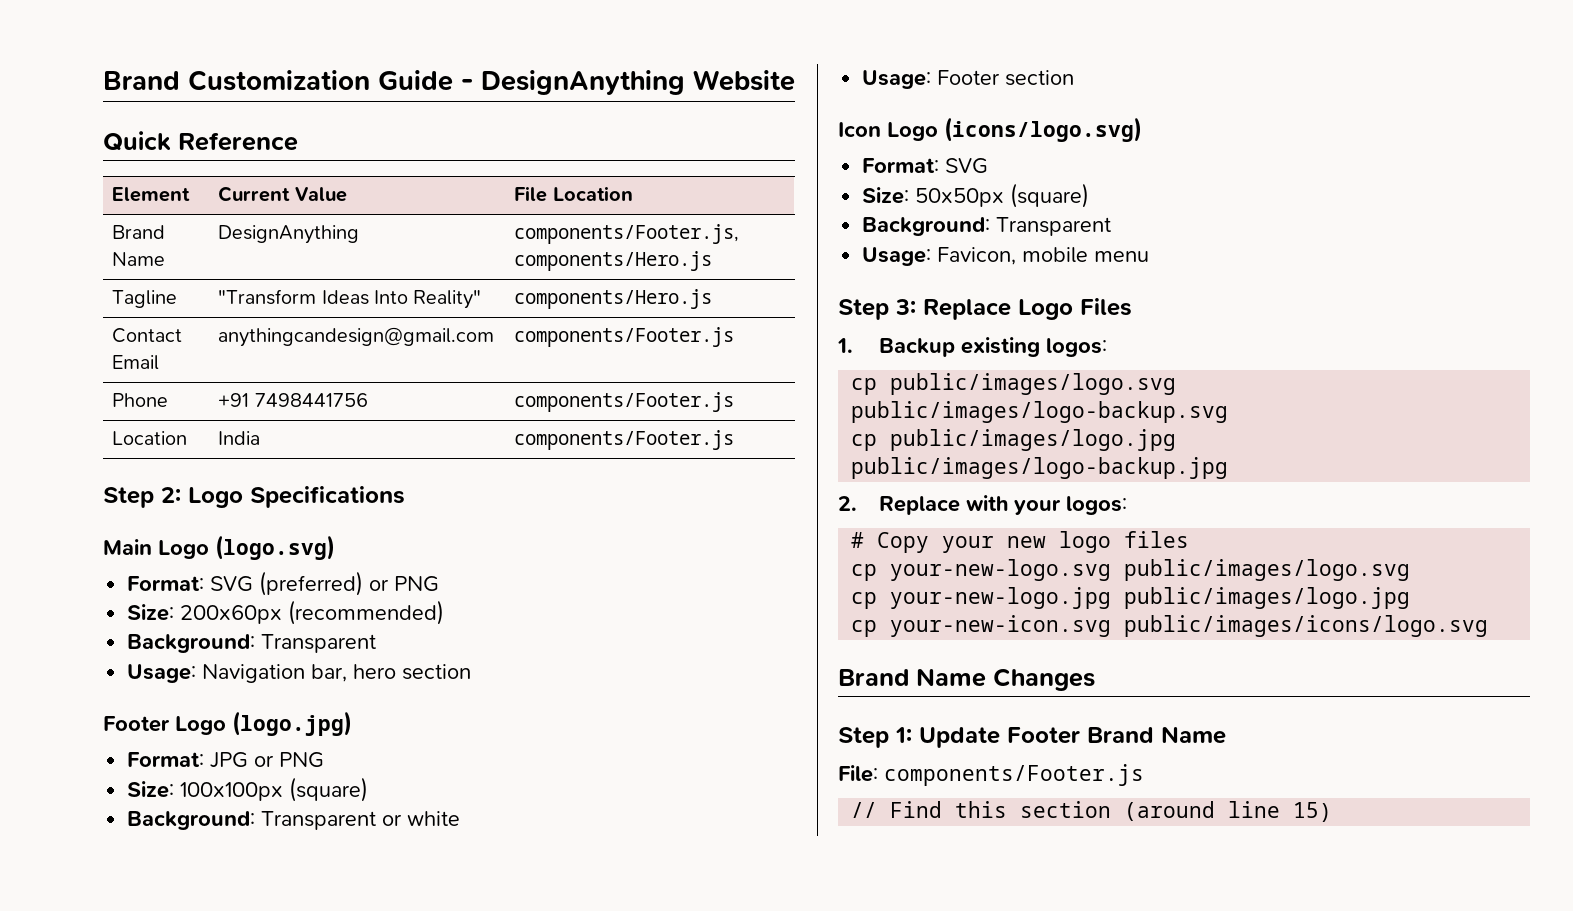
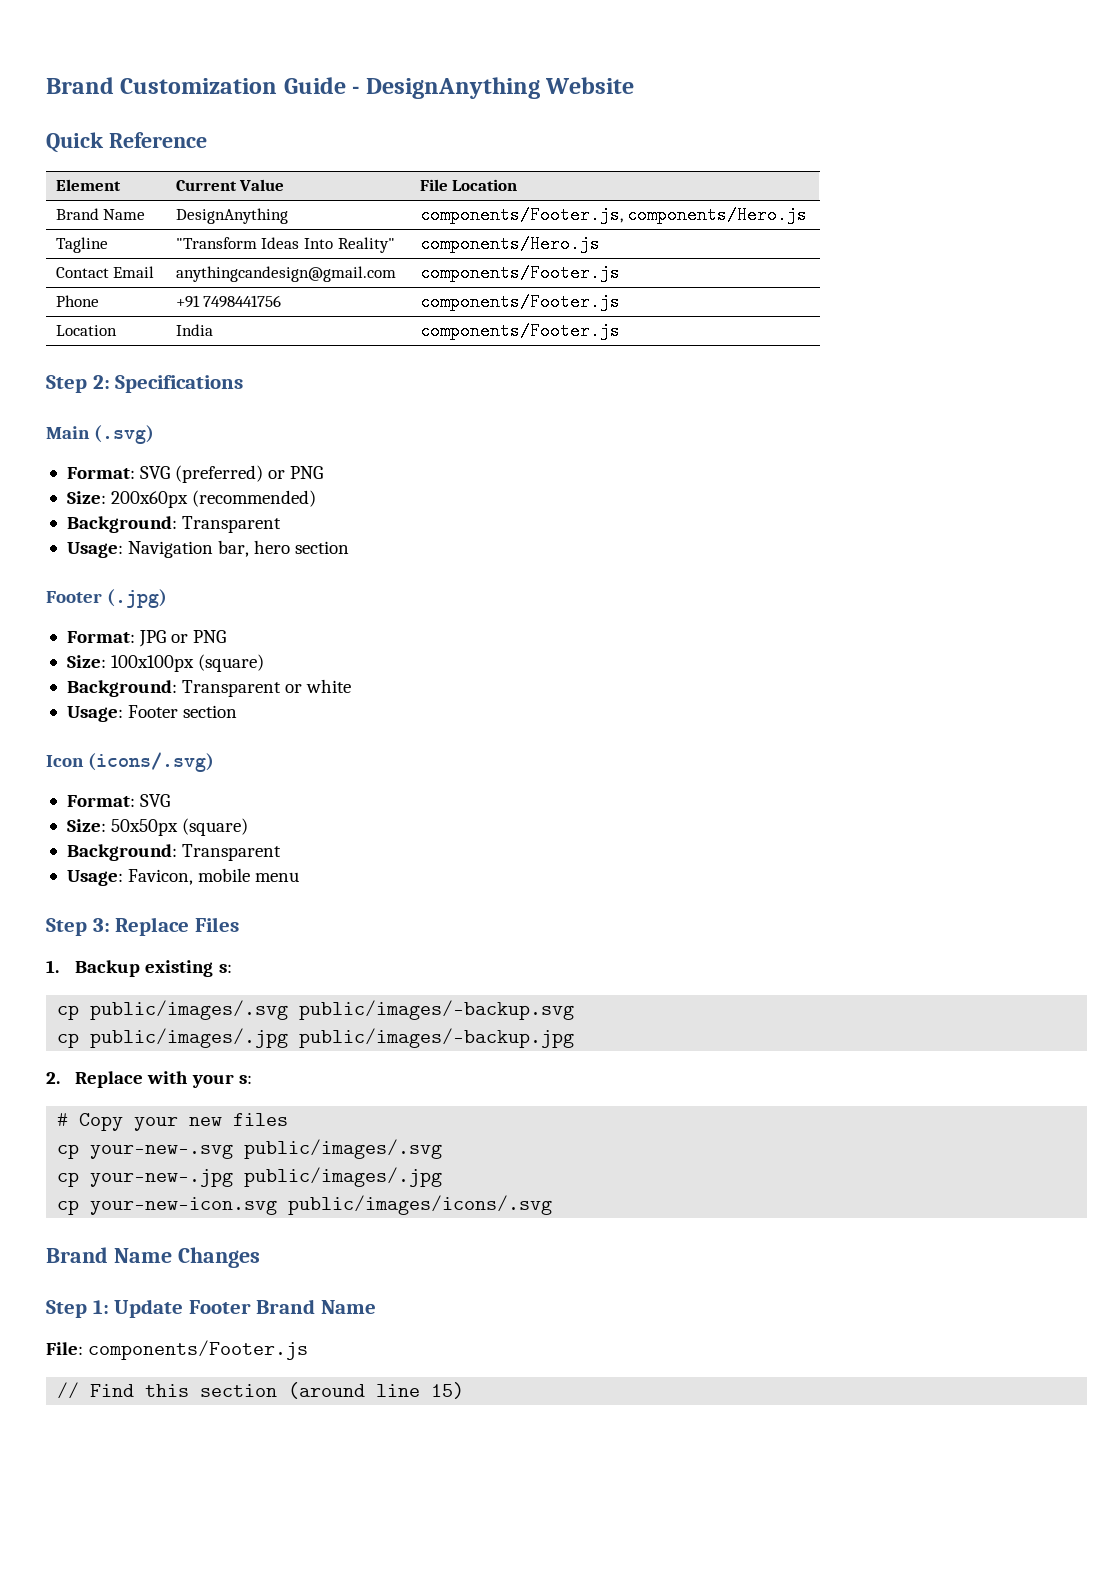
- Step 2: Logo Specifications
+ Step 2: Specifications
- Main Logo (logo.svg)
+ Main (.svg)
- Footer Logo (logo.jpg)
+ Footer (.jpg)
- Icon Logo (icons/logo.svg)
+ Icon (icons/.svg)
- Step 3: Replace Logo Files
+ Step 3: Replace Files
- 1. Backup existing logos:
- cp public/images/logo.svg public/images/logo-backup.svg
- cp public/images/logo.jpg public/images/logo-backup.jpg
+ 1. Backup existing s:
+ cp public/images/.svg public/images/-backup.svg
+ cp public/images/.jpg public/images/-backup.jpg
- 2. Replace with your logos:
+ 2. Replace with your s:
- # Copy your new logo files
+ # Copy your new files
- cp your-new-logo.svg public/images/logo.svg
- cp your-new-logo.jpg public/images/logo.jpg
+ cp your-new-.svg public/images/.svg
+ cp your-new-.jpg public/images/.jpg
- cp your-new-icon.svg public/images/icons/logo.svg
+ cp your-new-icon.svg public/images/icons/.svg

